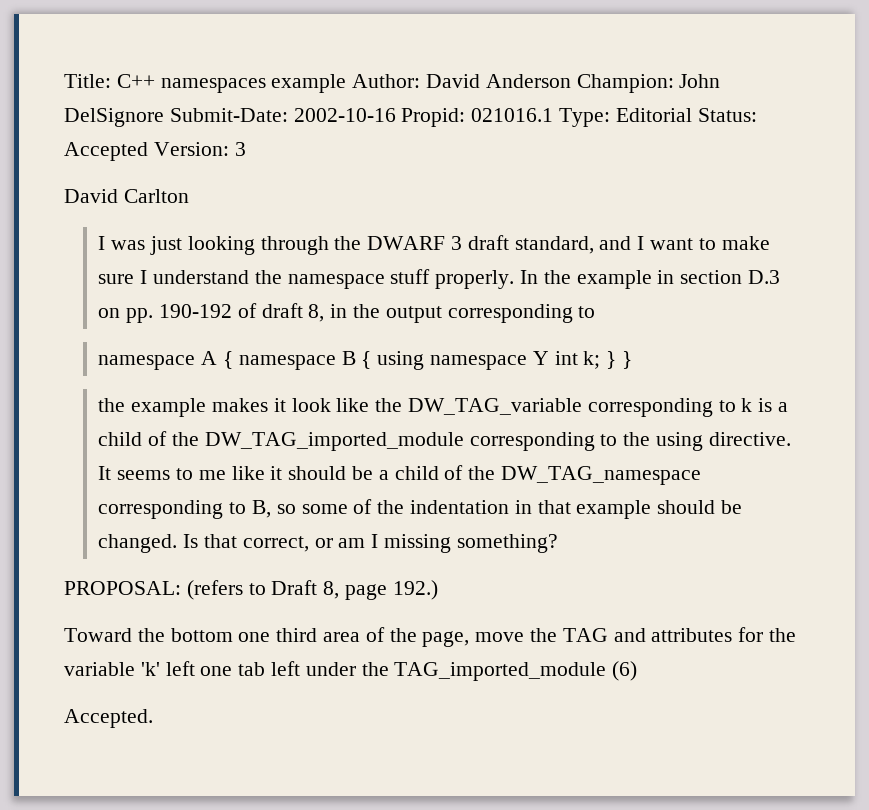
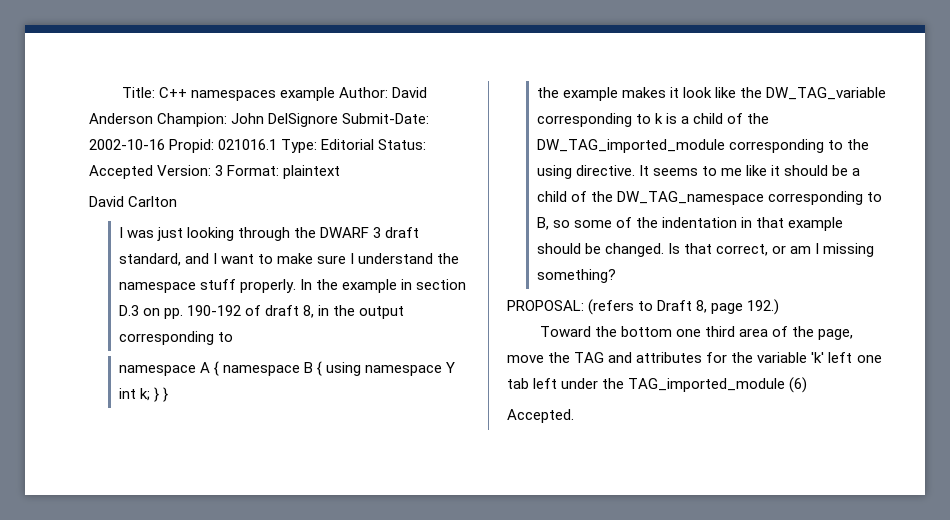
- Title: C++ namespaces example Author: David Anderson Champion: John DelSignore Submit-Date: 2002-10-16 Propid: 021016.1 Type: Editorial Status: Accepted Version: 3
+ Title: C++ namespaces example Author: David Anderson Champion: John DelSignore Submit-Date: 2002-10-16 Propid: 021016.1 Type: Editorial Status: Accepted Version: 3 Format: plaintext

